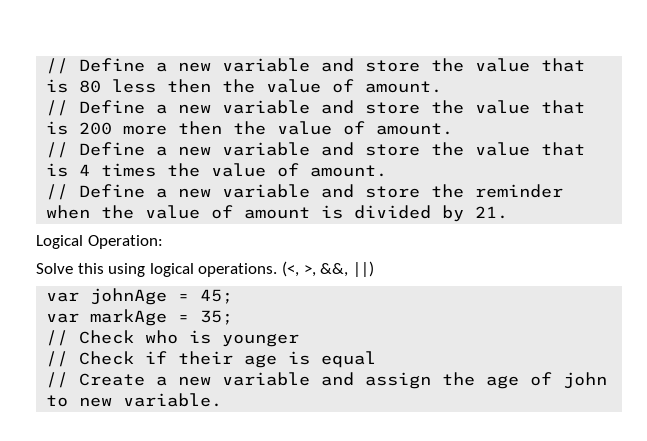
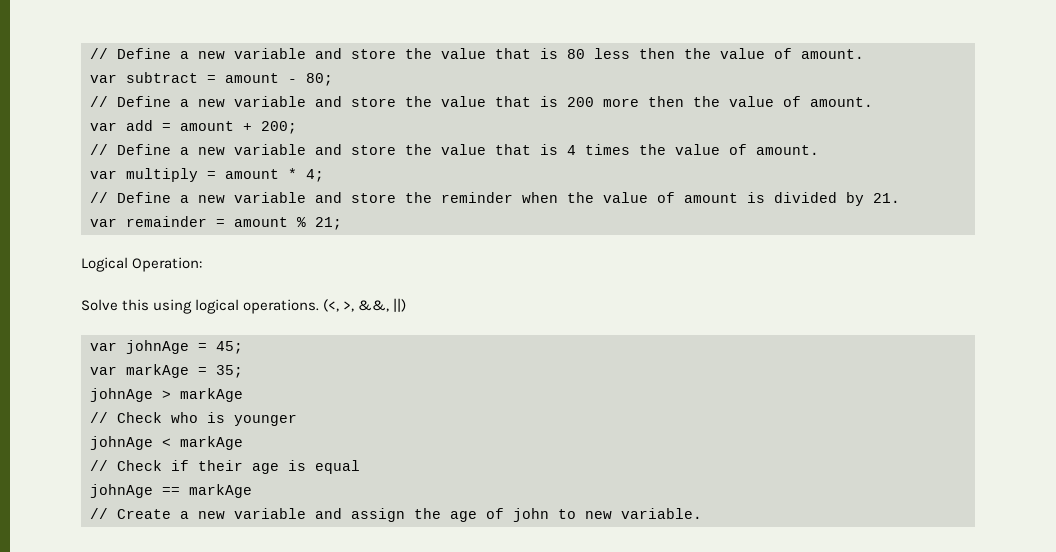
+ var subtract = amount - 80;
+ var add = amount + 200;
+ var multiply = amount * 4;
+ var remainder = amount % 21;
+ johnAge > markAge
+ johnAge < markAge
+ johnAge == markAge

